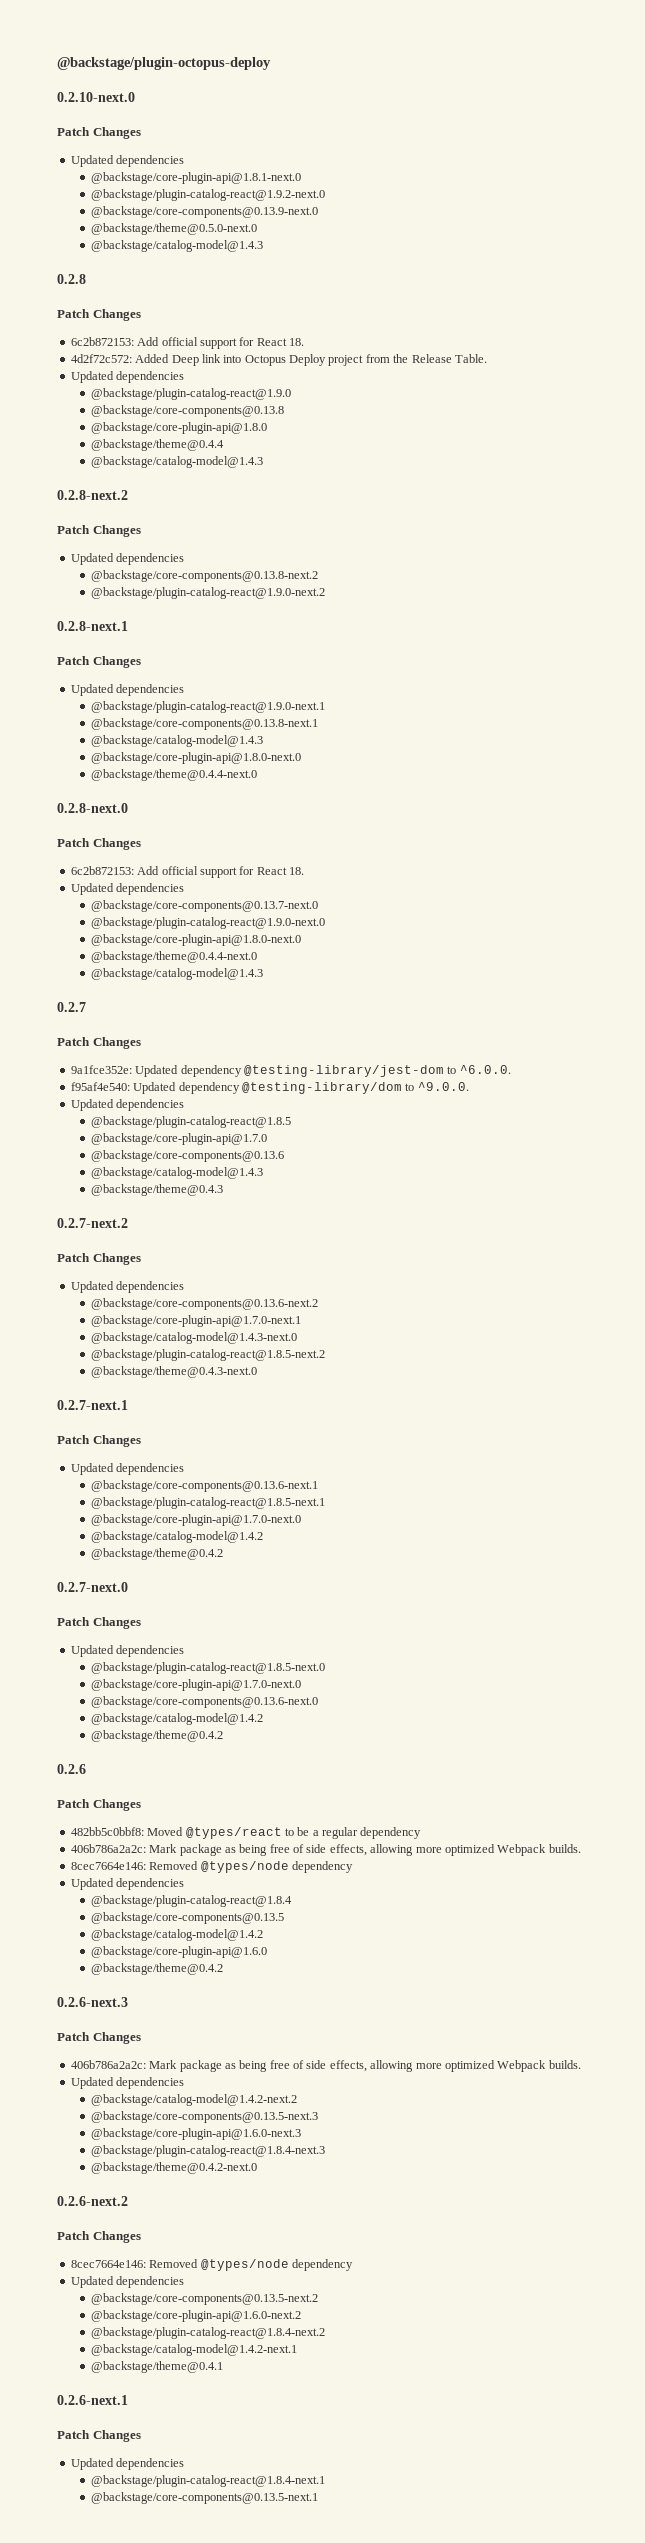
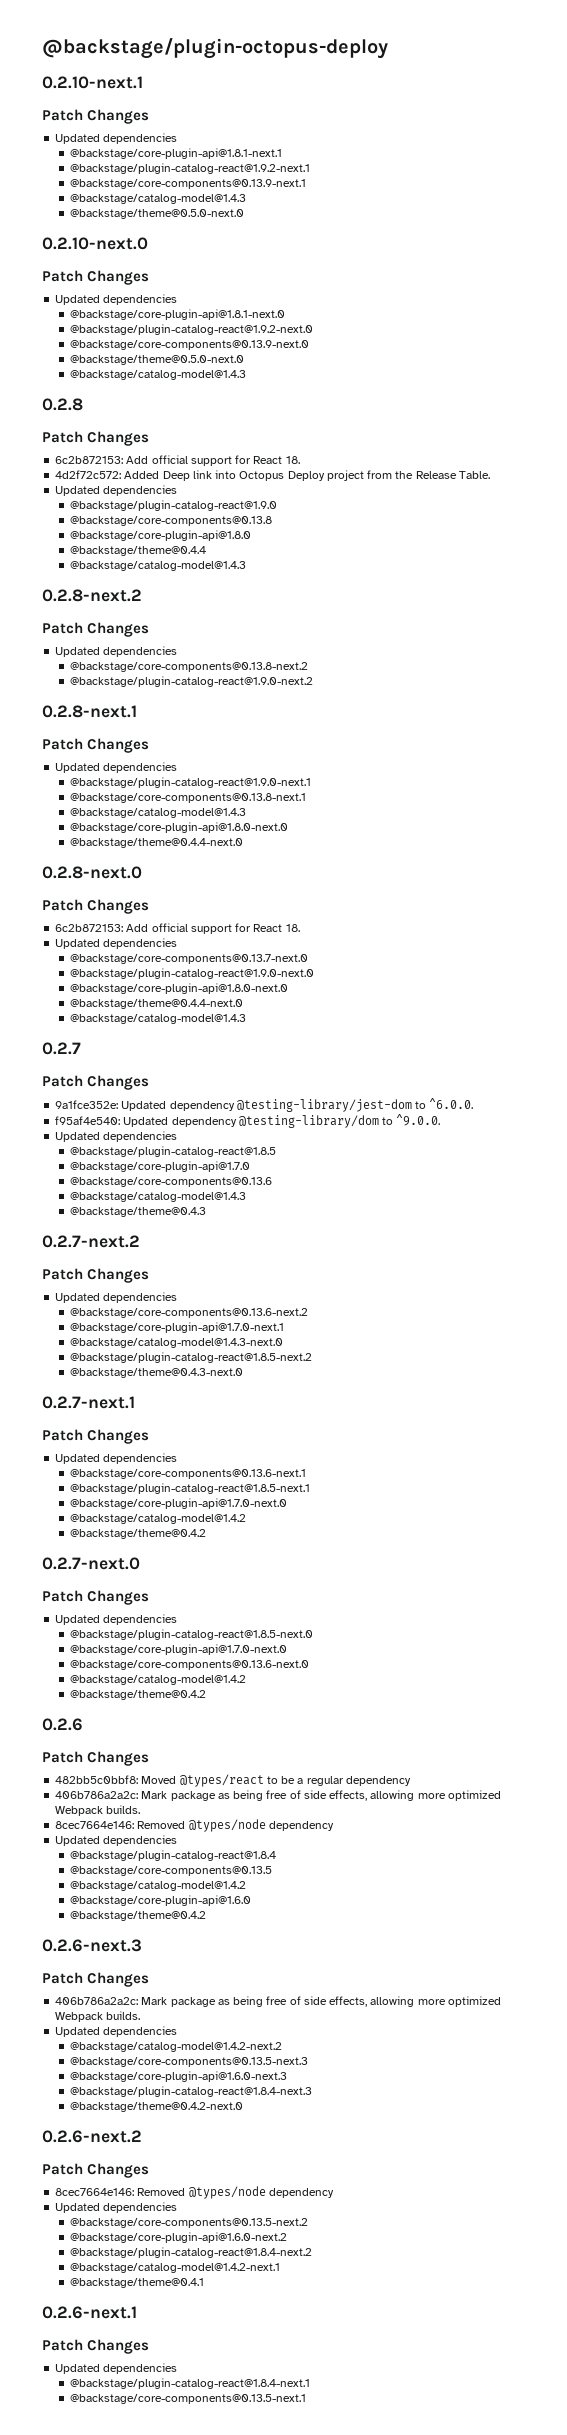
+ 0.2.10-next.1
+ Patch Changes
+ Updated dependencies
+ @backstage/core-plugin-api@1.8.1-next.1
+ @backstage/plugin-catalog-react@1.9.2-next.1
+ @backstage/core-components@0.13.9-next.1
+ @backstage/catalog-model@1.4.3
+ @backstage/theme@0.5.0-next.0

